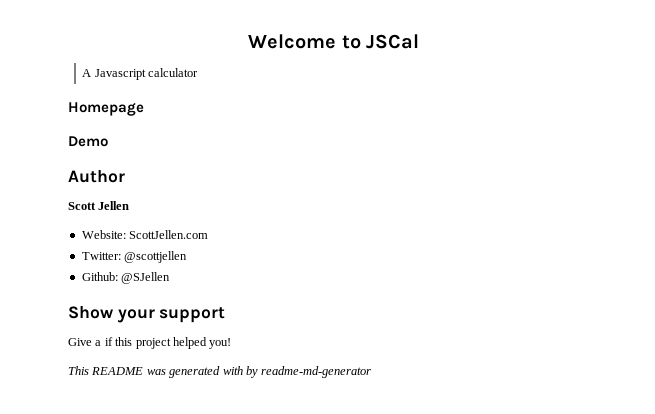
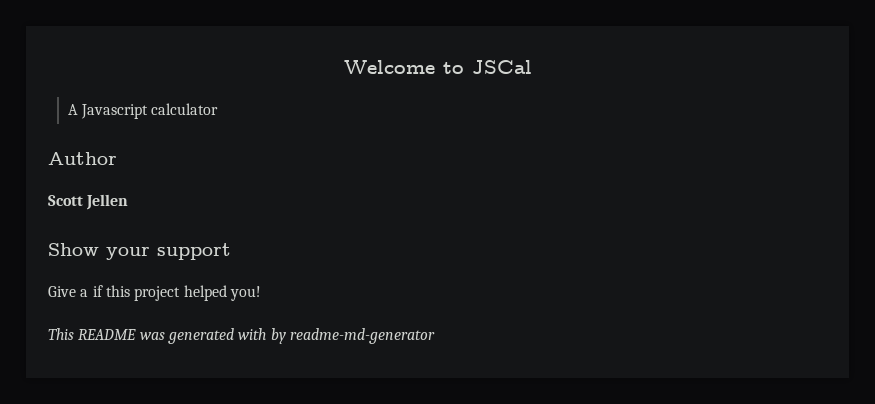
- Homepage
- Demo
- Website: ScottJellen.com
- Twitter: @scottjellen
- Github: @SJellen

